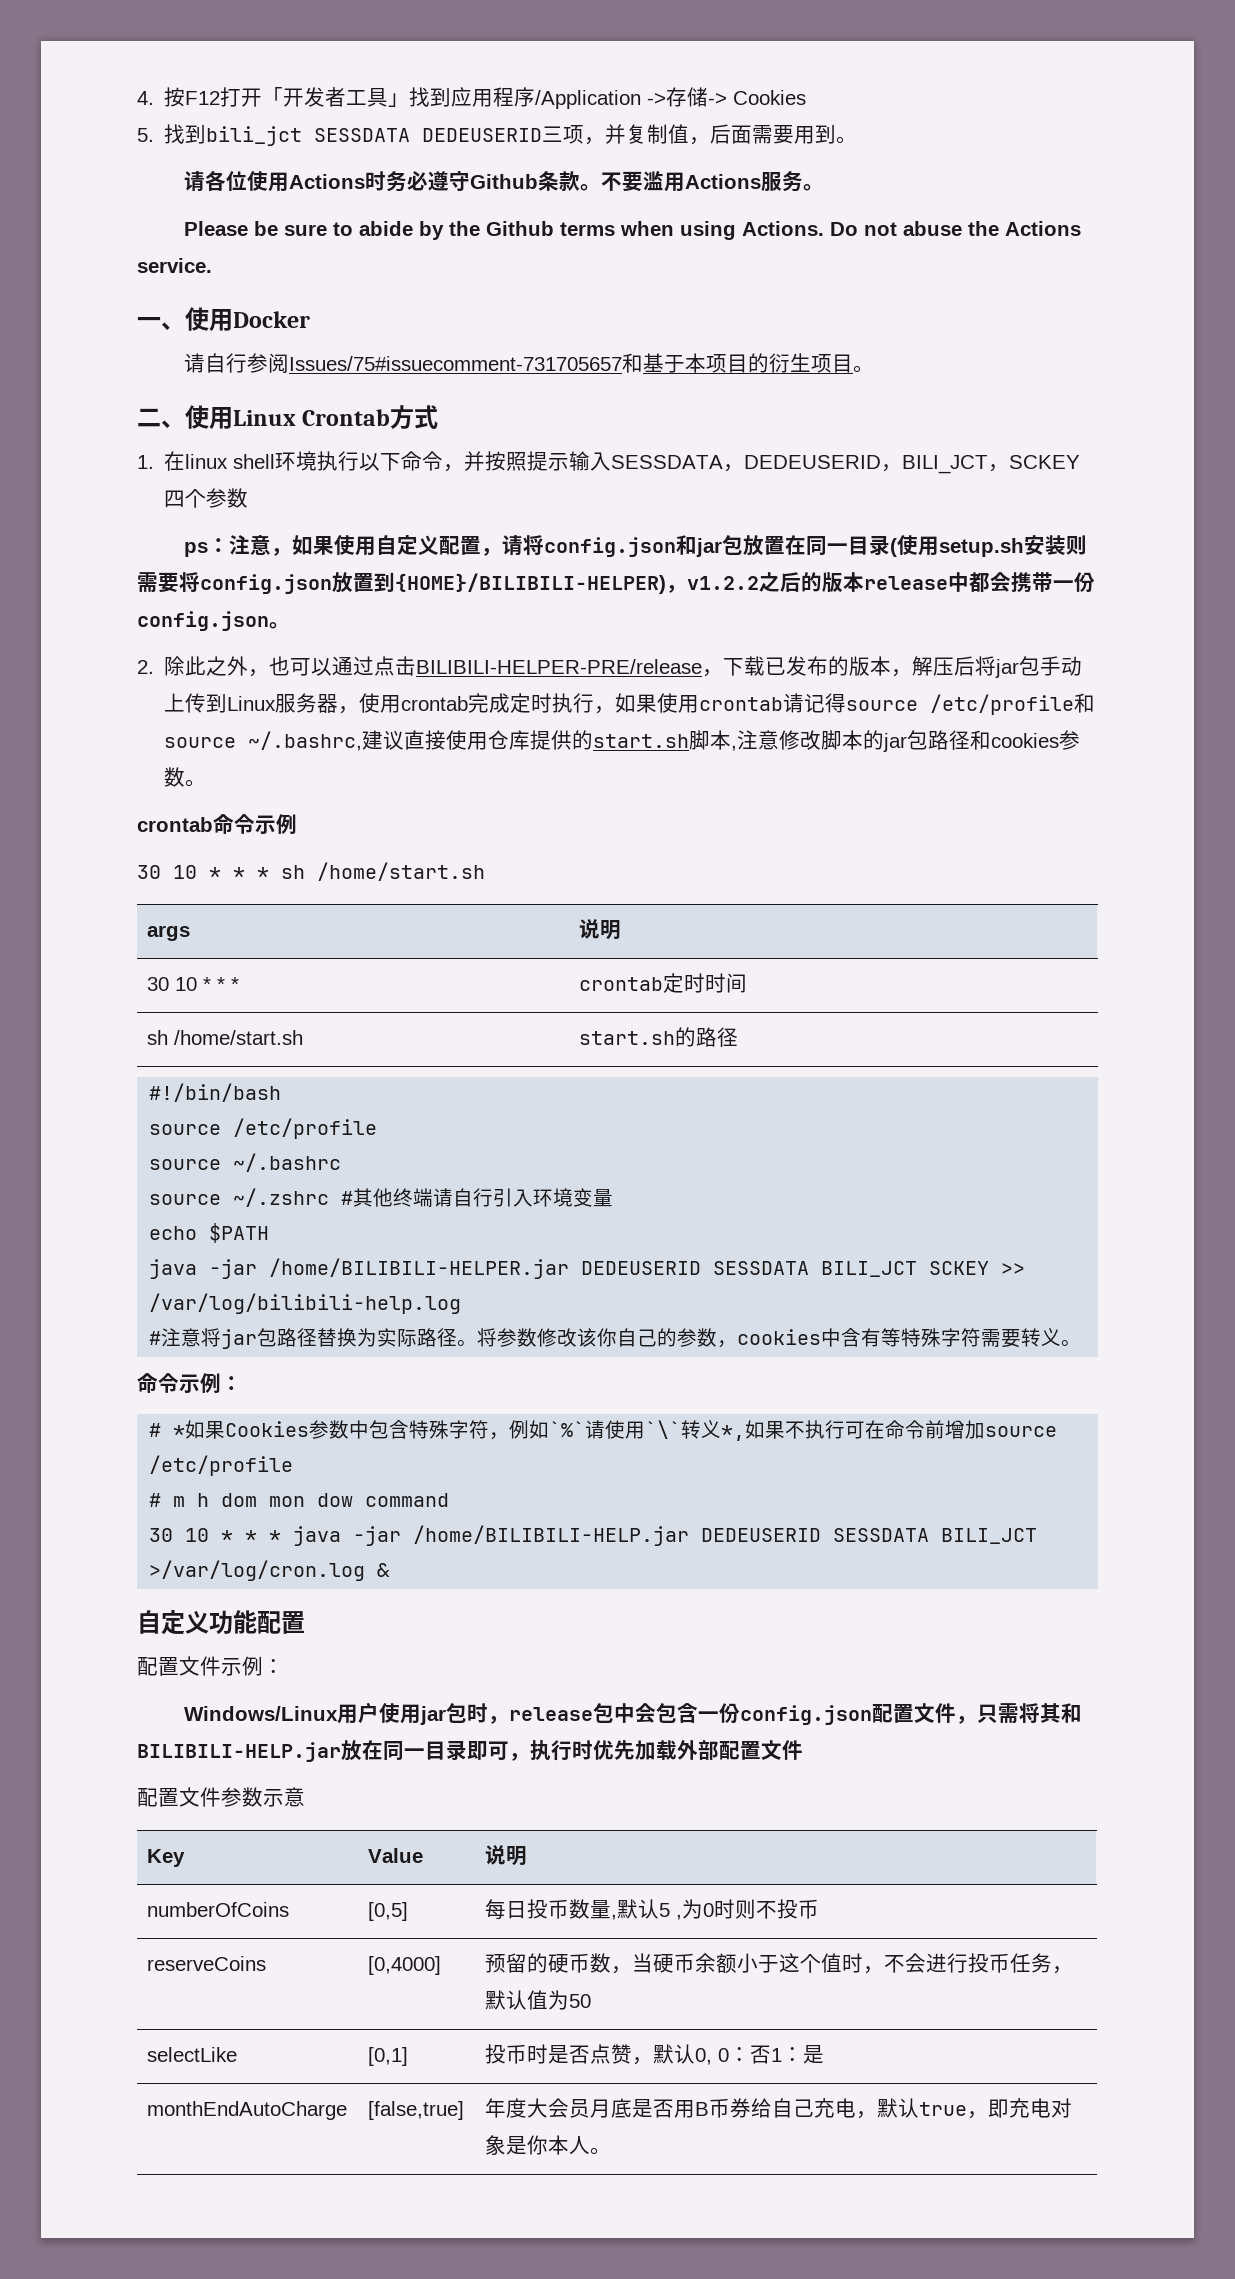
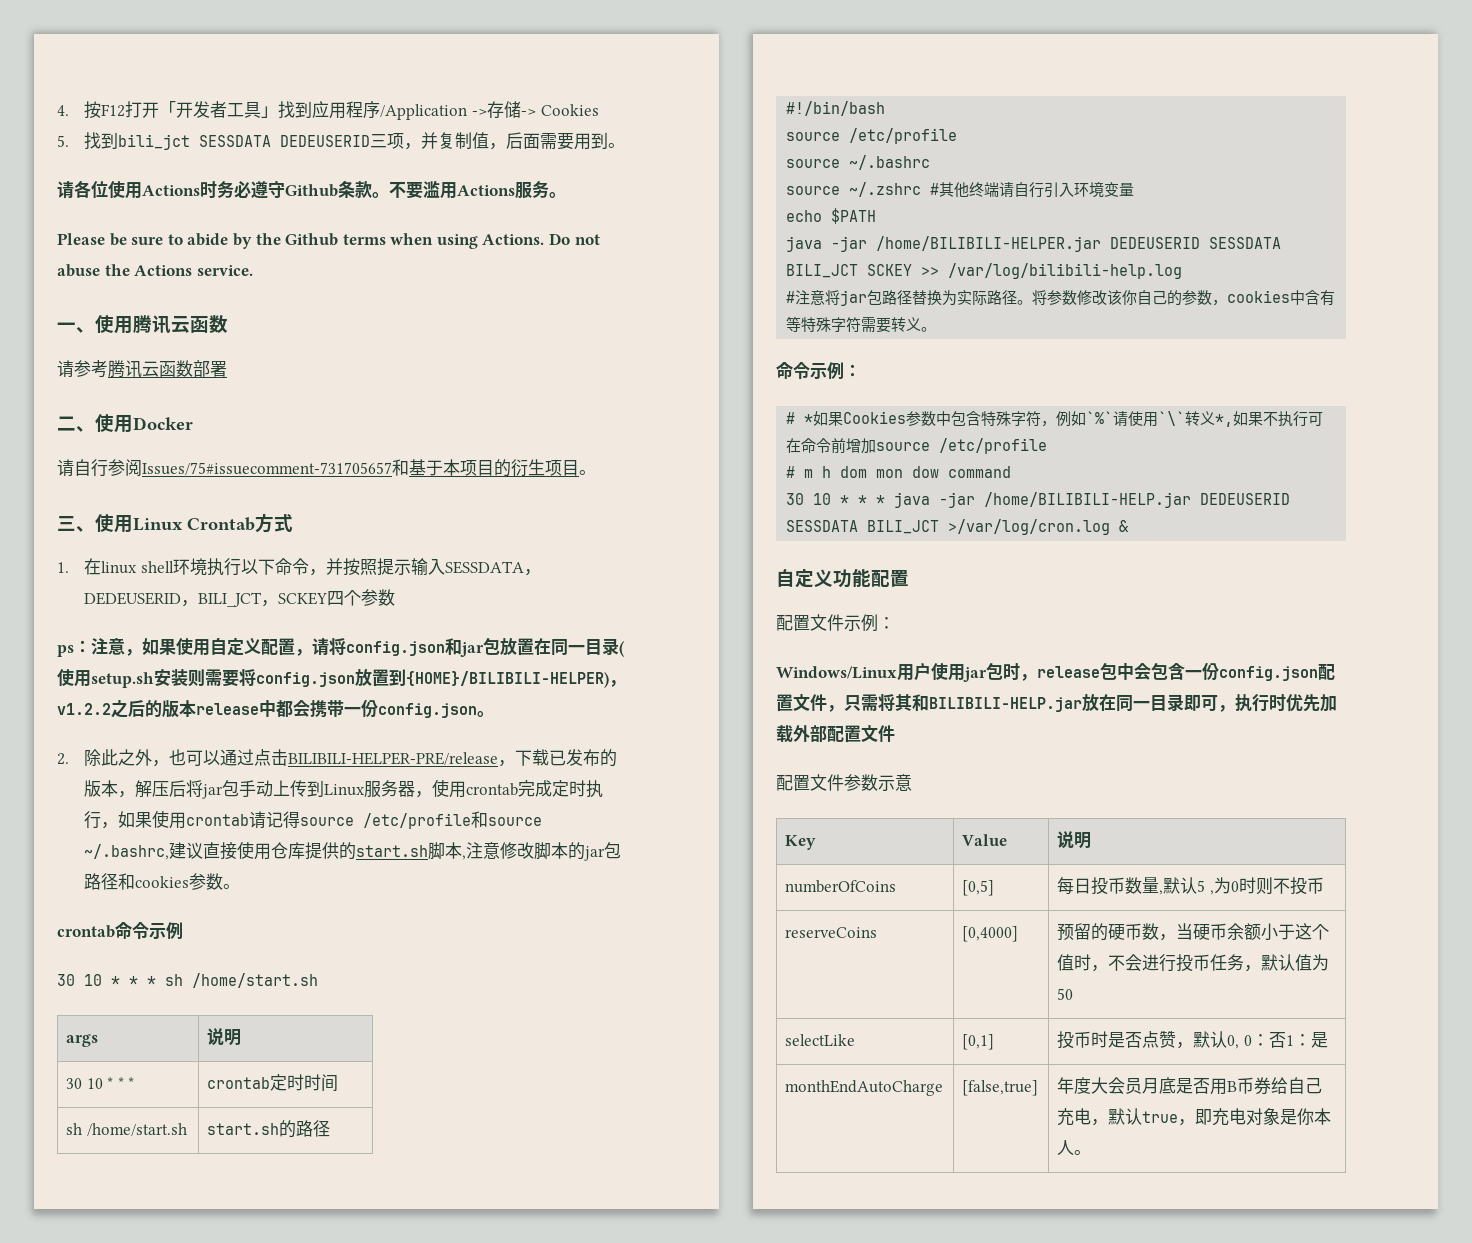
- 一、使用Docker
+ 一、使用腾讯云函数
+ 请参考腾讯云函数部署
+ 二、使用Docker
- 二、使用Linux Crontab方式
+ 三、使用Linux Crontab方式

